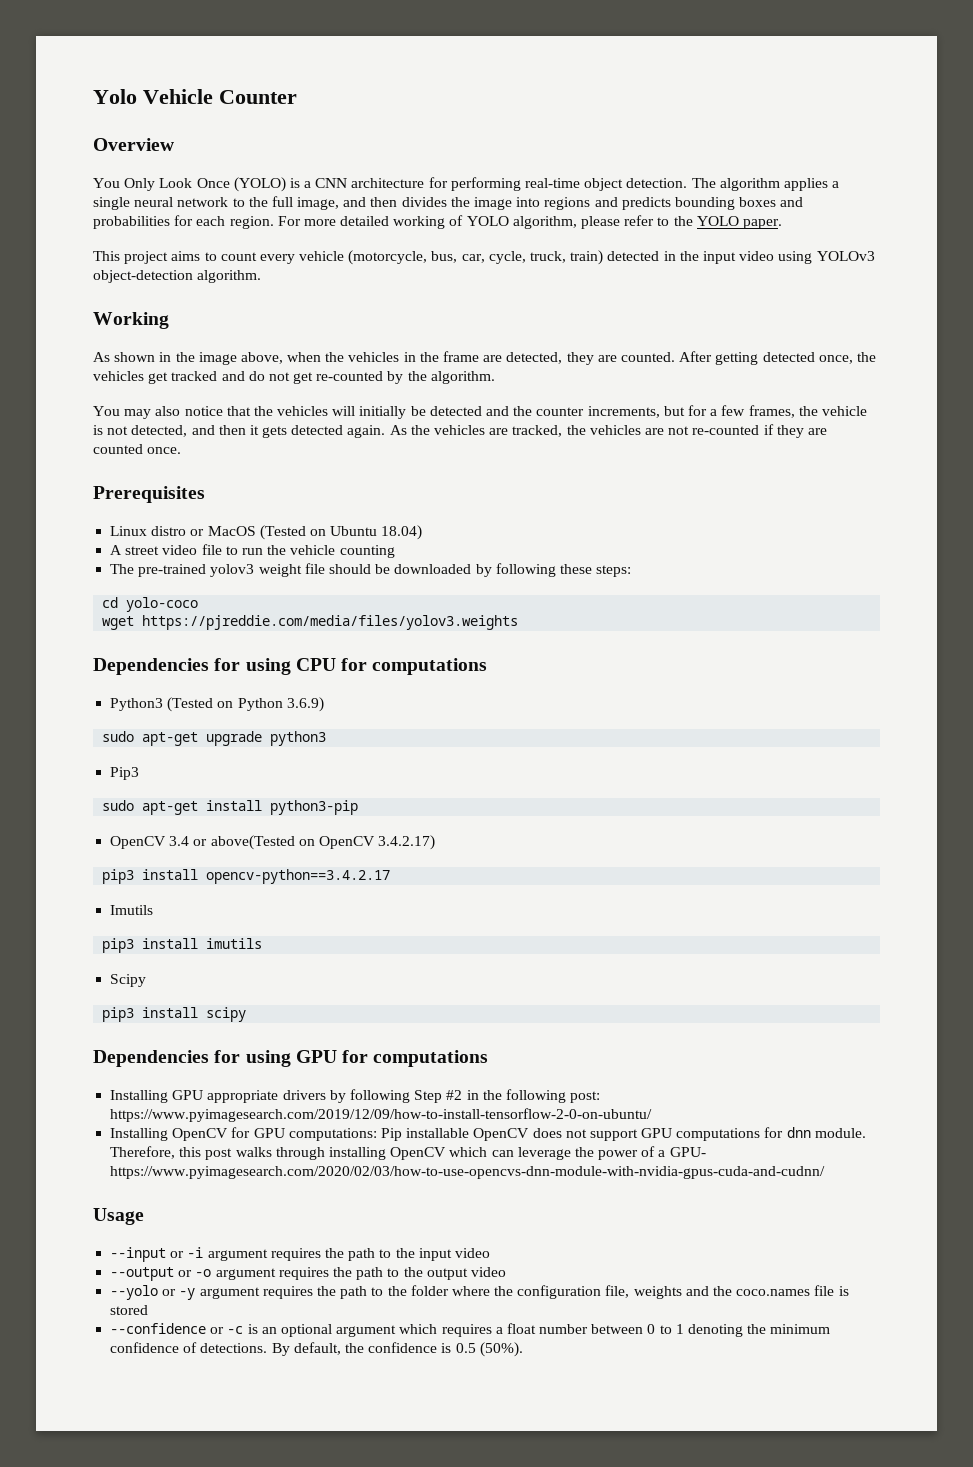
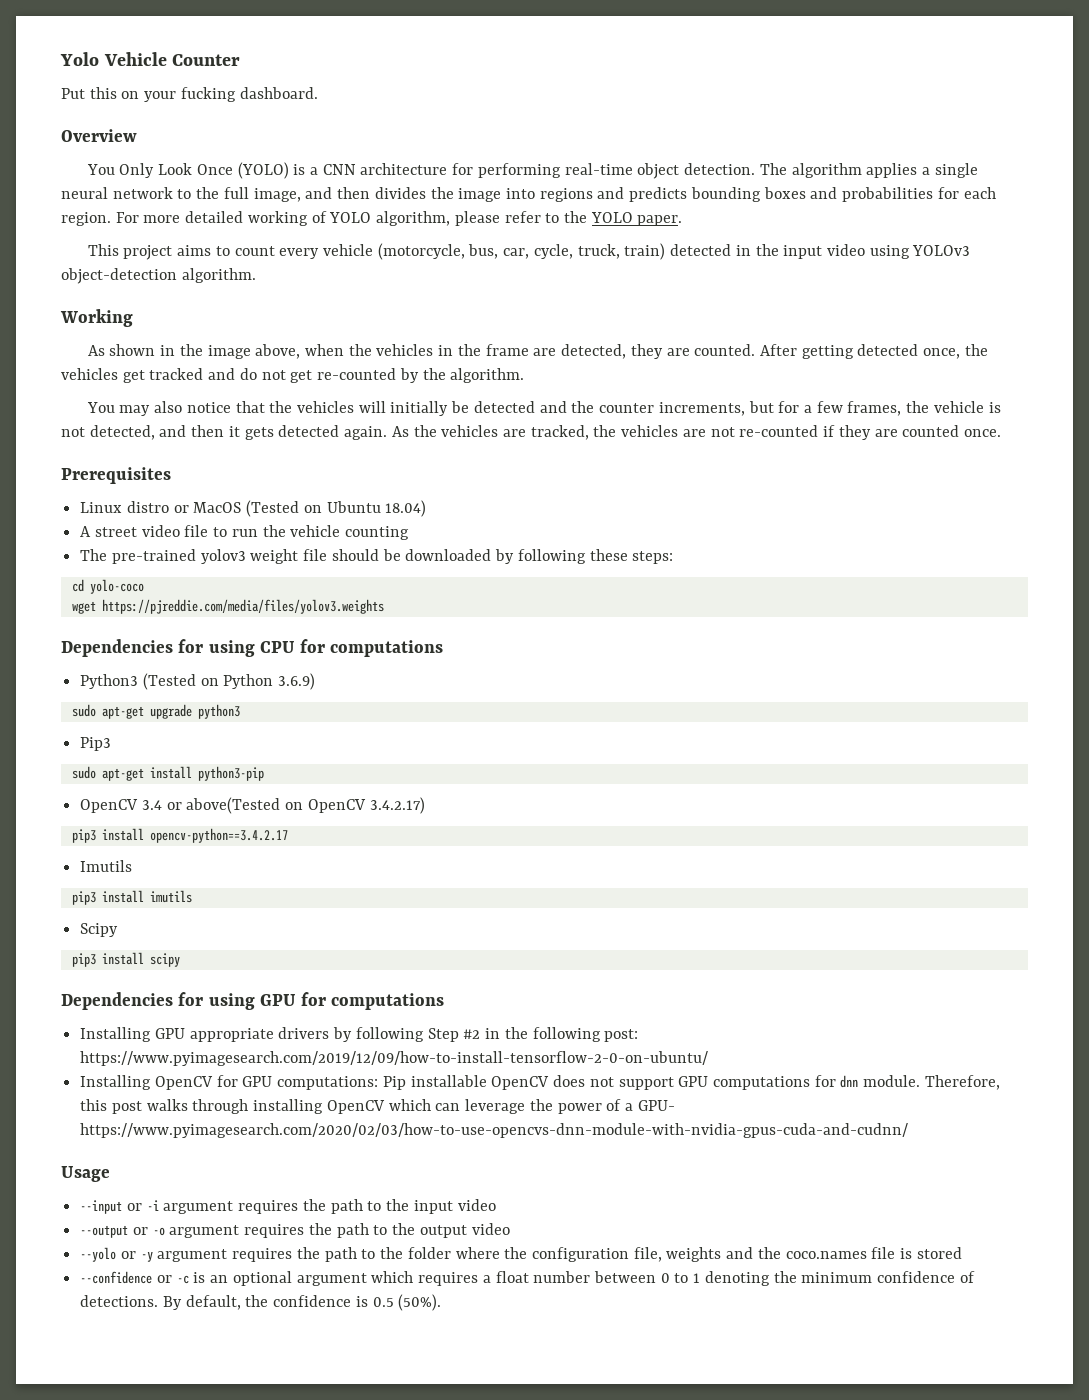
+ Put this on your fucking dashboard.

